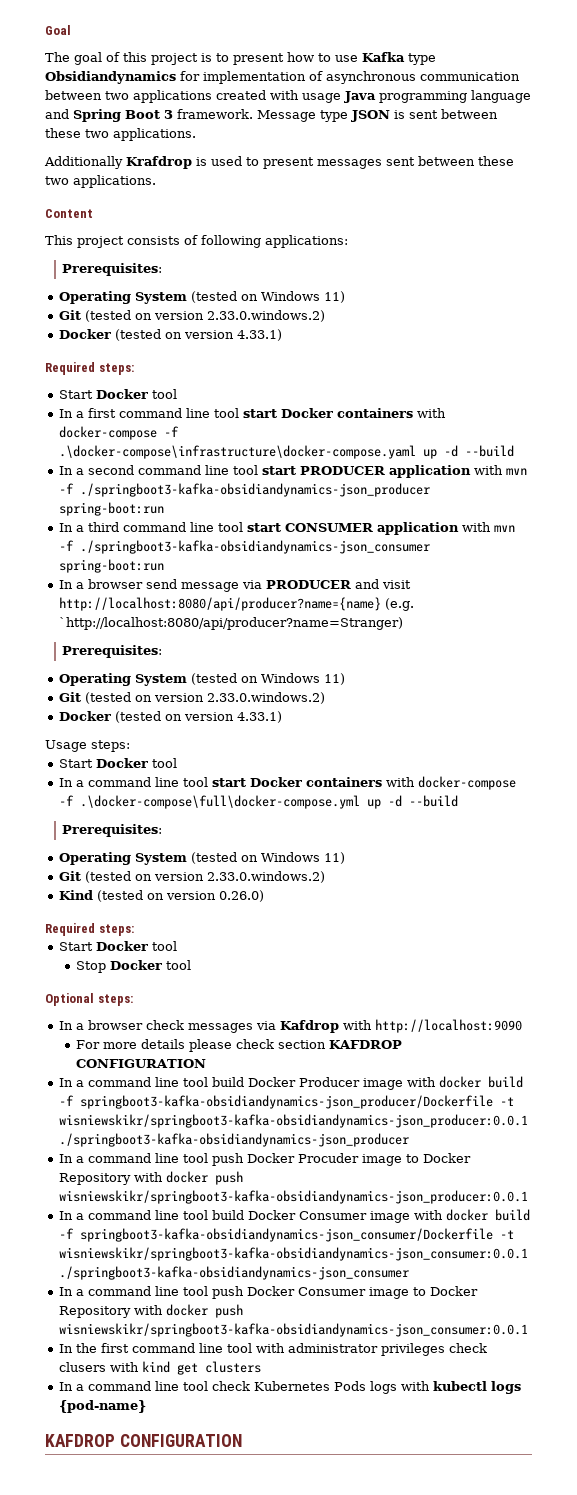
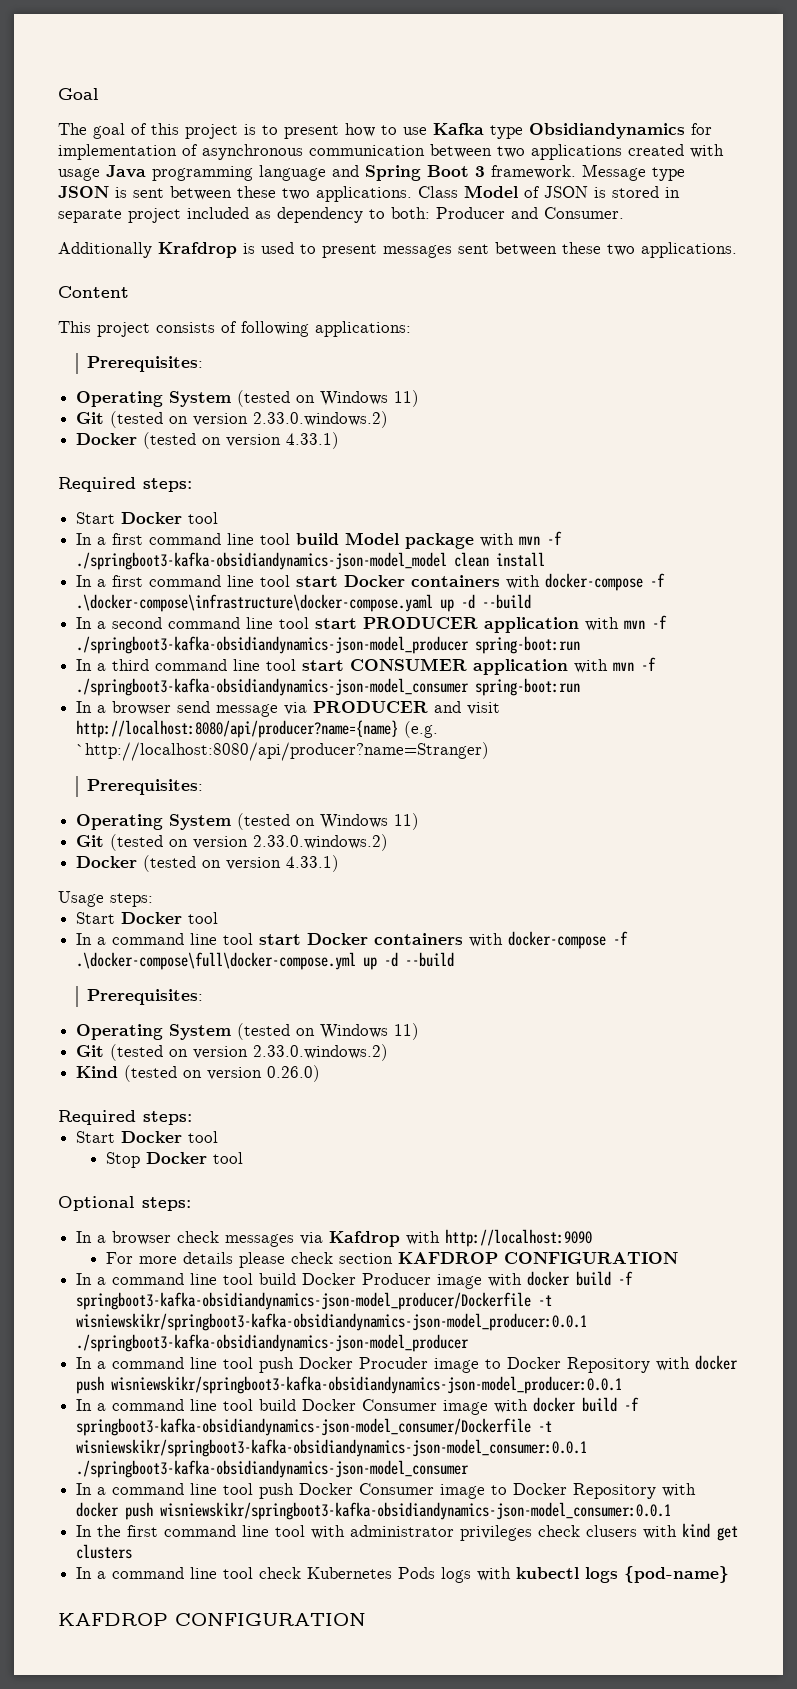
+ Class Model of JSON is stored in separate project included as dependency to both: Producer and Consumer.
+ In a first command line tool build Model package with mvn -f ./springboot3-kafka-obsidiandynamics-json-model_model clean install
- In a second command line tool start PRODUCER application with mvn -f ./springboot3-kafka-obsidiandynamics-json_producer spring-boot:run
+ In a second command line tool start PRODUCER application with mvn -f ./springboot3-kafka-obsidiandynamics-json-model_producer spring-boot:run
- In a third command line tool start CONSUMER application with mvn -f ./springboot3-kafka-obsidiandynamics-json_consumer spring-boot:run
+ In a third command line tool start CONSUMER application with mvn -f ./springboot3-kafka-obsidiandynamics-json-model_consumer spring-boot:run
- In a command line tool build Docker Producer image with docker build -f springboot3-kafka-obsidiandynamics-json_producer/Dockerfile -t wisniewskikr/springboot3-kafka-obsidiandynamics-json_producer:0.0.1 ./springboot3-kafka-obsidiandynamics-json_producer
+ In a command line tool build Docker Producer image with docker build -f springboot3-kafka-obsidiandynamics-json-model_producer/Dockerfile -t wisniewskikr/springboot3-kafka-obsidiandynamics-json-model_producer:0.0.1 ./springboot3-kafka-obsidiandynamics-json-model_producer
- In a command line tool push Docker Procuder image to Docker Repository with docker push wisniewskikr/springboot3-kafka-obsidiandynamics-json_producer:0.0.1
+ In a command line tool push Docker Procuder image to Docker Repository with docker push wisniewskikr/springboot3-kafka-obsidiandynamics-json-model_producer:0.0.1
- In a command line tool build Docker Consumer image with docker build -f springboot3-kafka-obsidiandynamics-json_consumer/Dockerfile -t wisniewskikr/springboot3-kafka-obsidiandynamics-json_consumer:0.0.1 ./springboot3-kafka-obsidiandynamics-json_consumer
+ In a command line tool build Docker Consumer image with docker build -f springboot3-kafka-obsidiandynamics-json-model_consumer/Dockerfile -t wisniewskikr/springboot3-kafka-obsidiandynamics-json-model_consumer:0.0.1 ./springboot3-kafka-obsidiandynamics-json-model_consumer
- In a command line tool push Docker Consumer image to Docker Repository with docker push wisniewskikr/springboot3-kafka-obsidiandynamics-json_consumer:0.0.1
+ In a command line tool push Docker Consumer image to Docker Repository with docker push wisniewskikr/springboot3-kafka-obsidiandynamics-json-model_consumer:0.0.1

